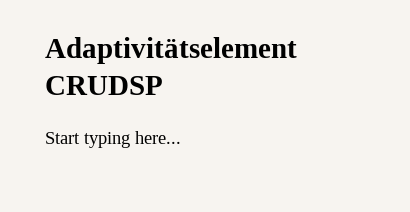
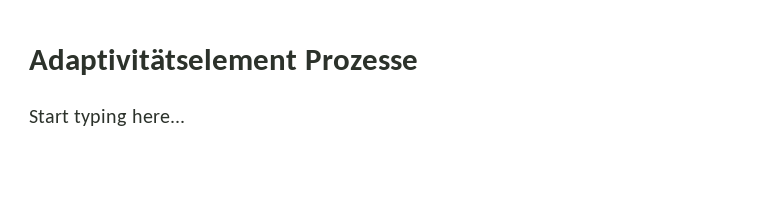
- Adaptivitätselement CRUDSP
+ Adaptivitätselement Prozesse

